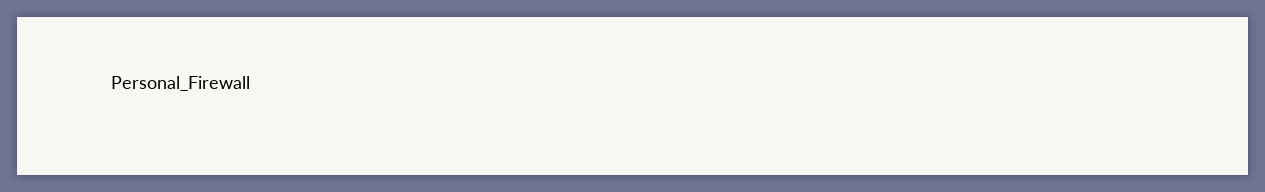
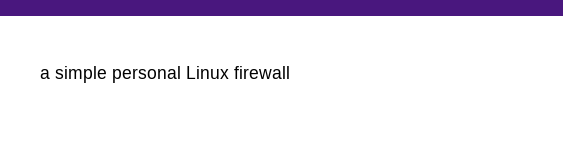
- Personal_Firewall
+ a simple personal Linux firewall

